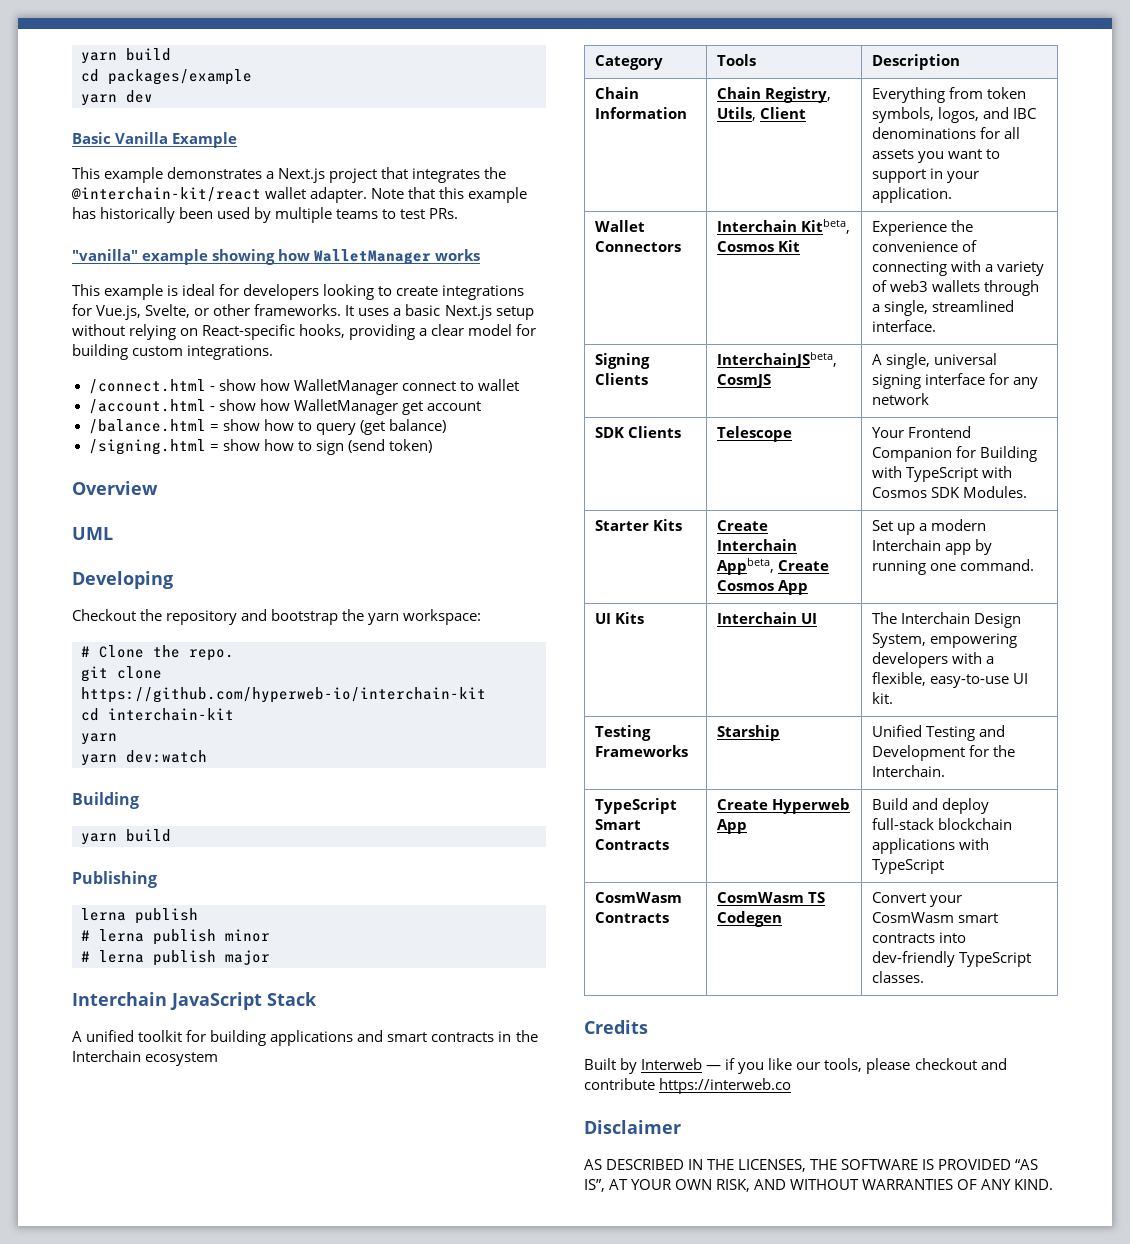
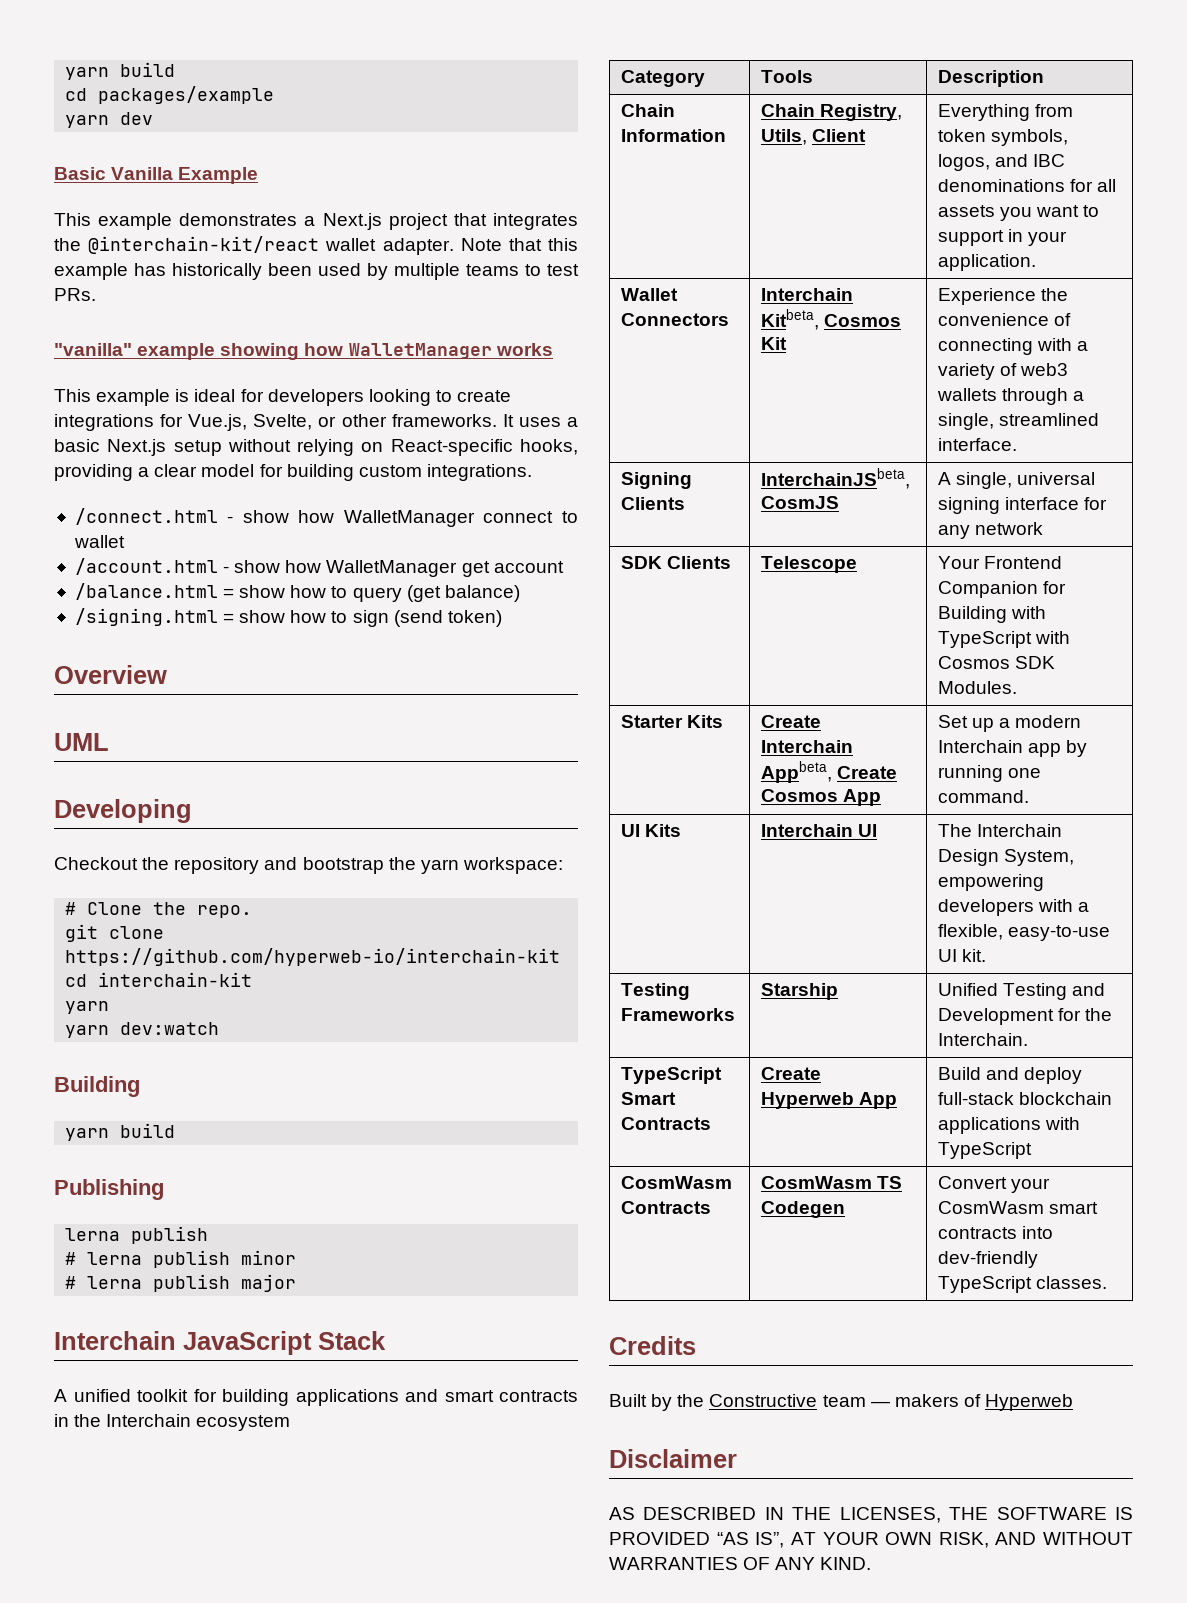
- Built by Interweb — if you like our tools, please checkout and contribute https://interweb.co
+ Built by the Constructive team — makers of Hyperweb

